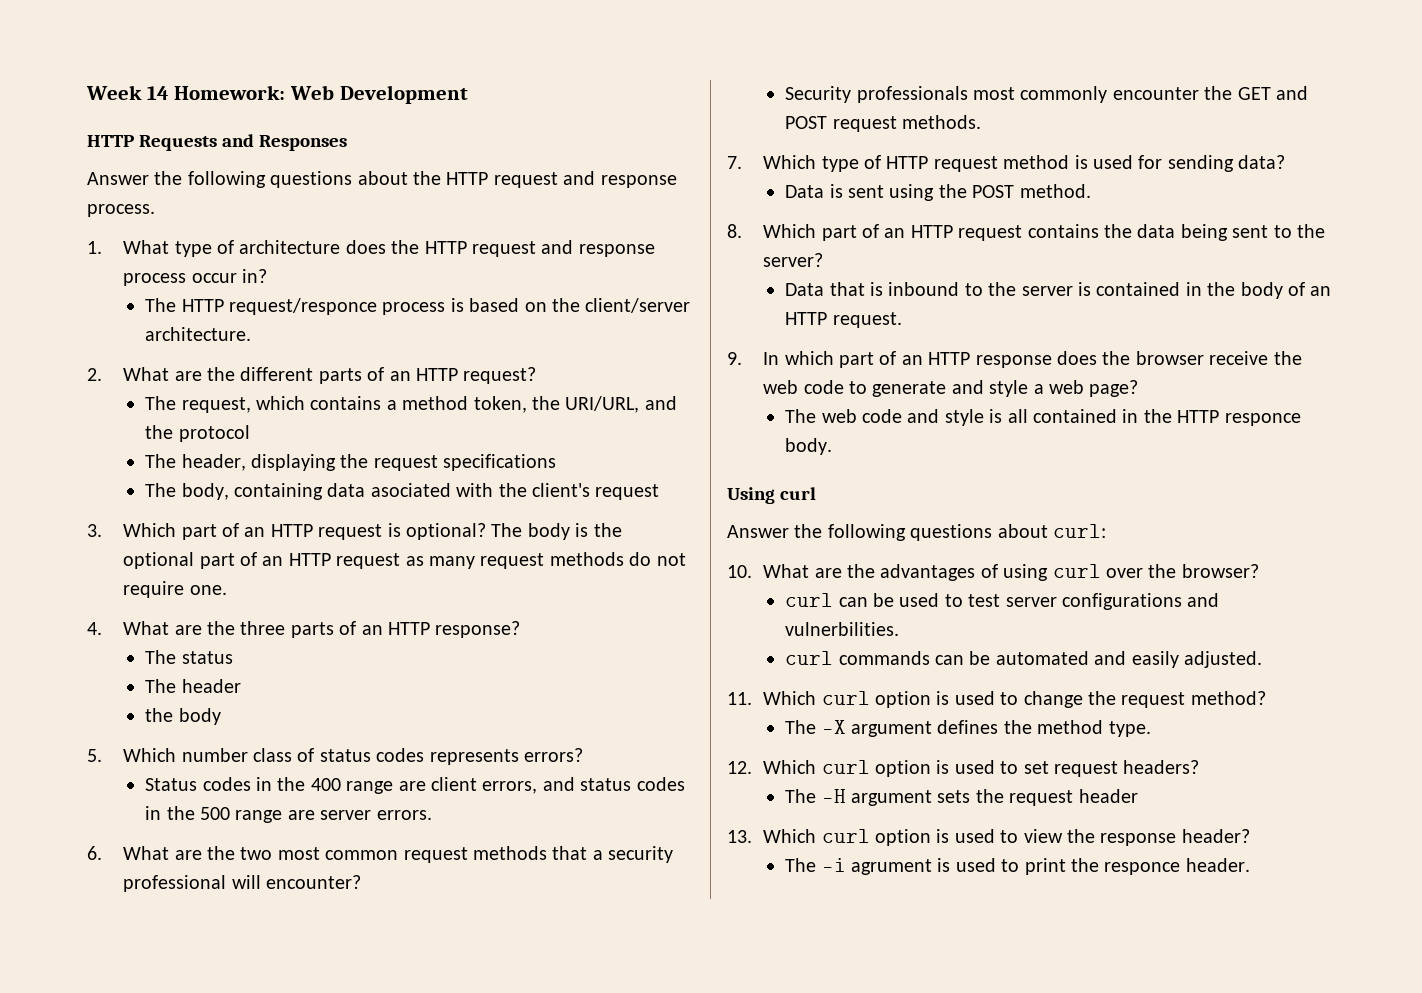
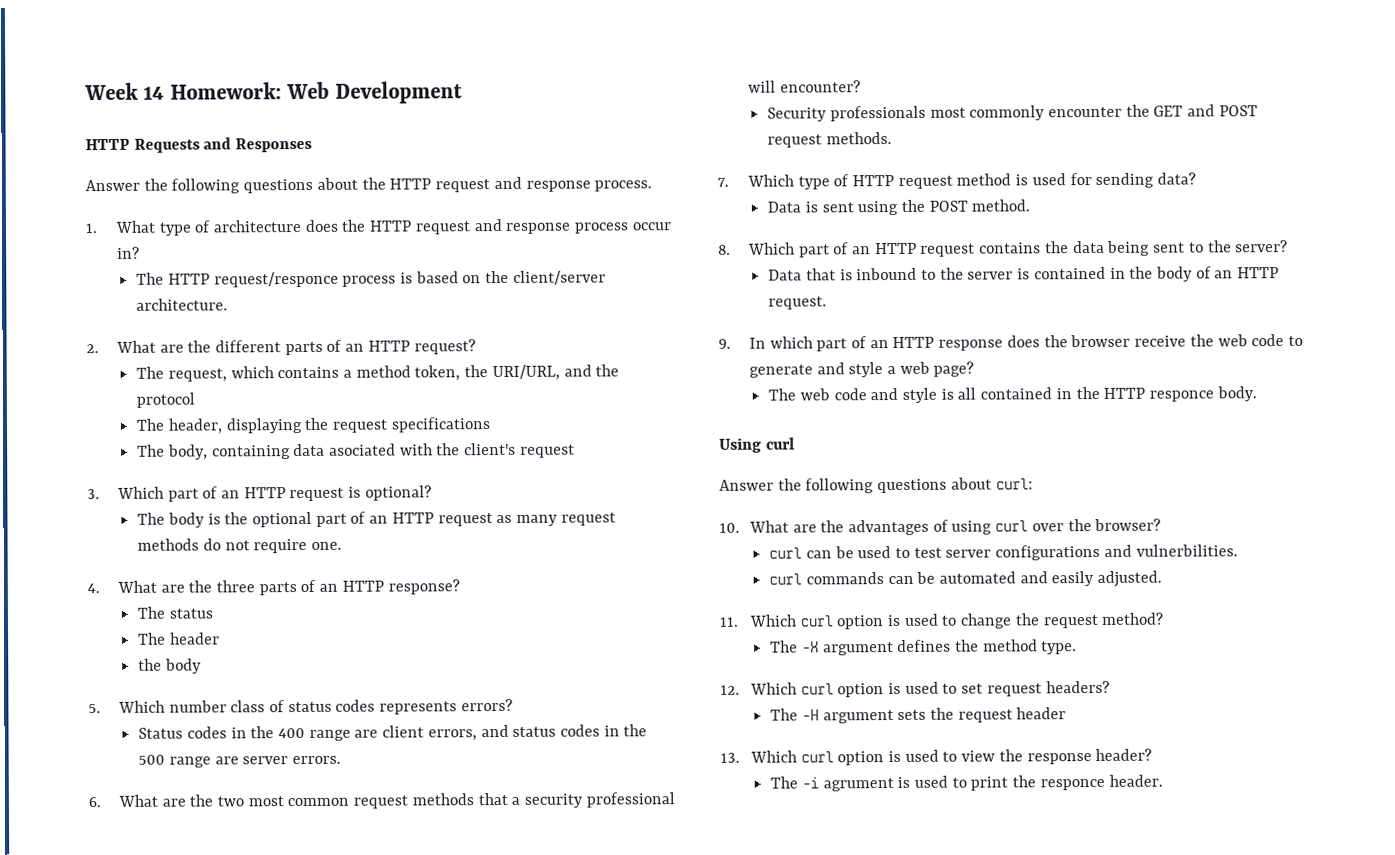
- 3. Which part of an HTTP request is optional? The body is the optional part of an HTTP request as many request methods do not require one.
+ 3. Which part of an HTTP request is optional?
+ The body is the optional part of an HTTP request as many request methods do not require one.

